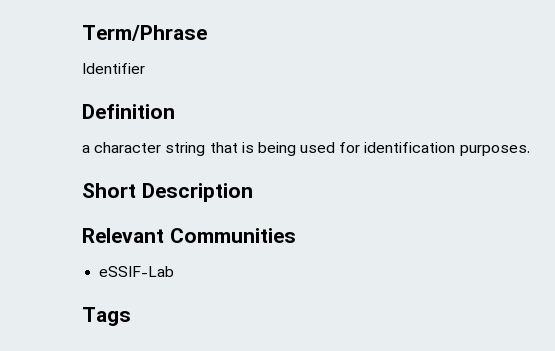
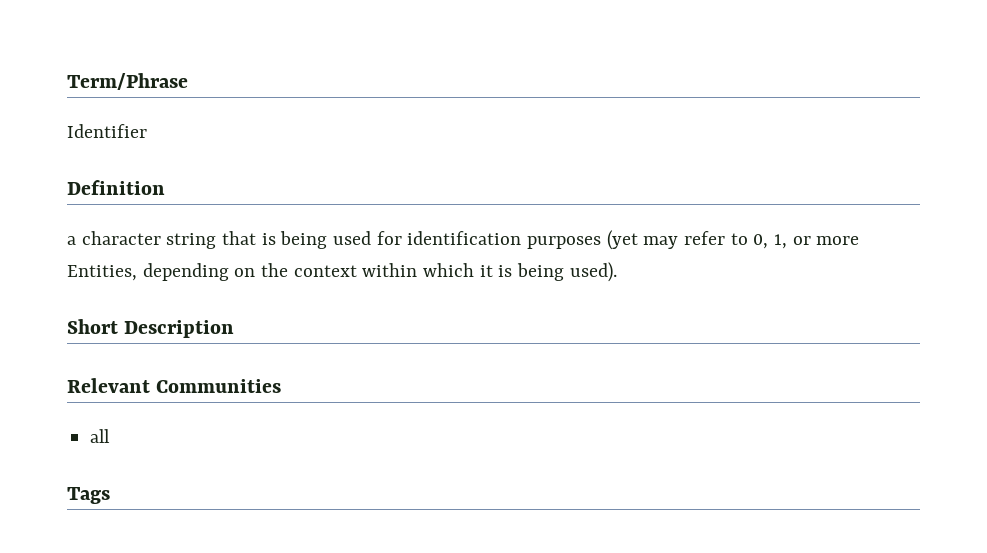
- a character string that is being used for identification purposes.
+ a character string that is being used for identification purposes (yet may refer to 0, 1, or more Entities, depending on the context within which it is being used).
- eSSIF-Lab
+ all

